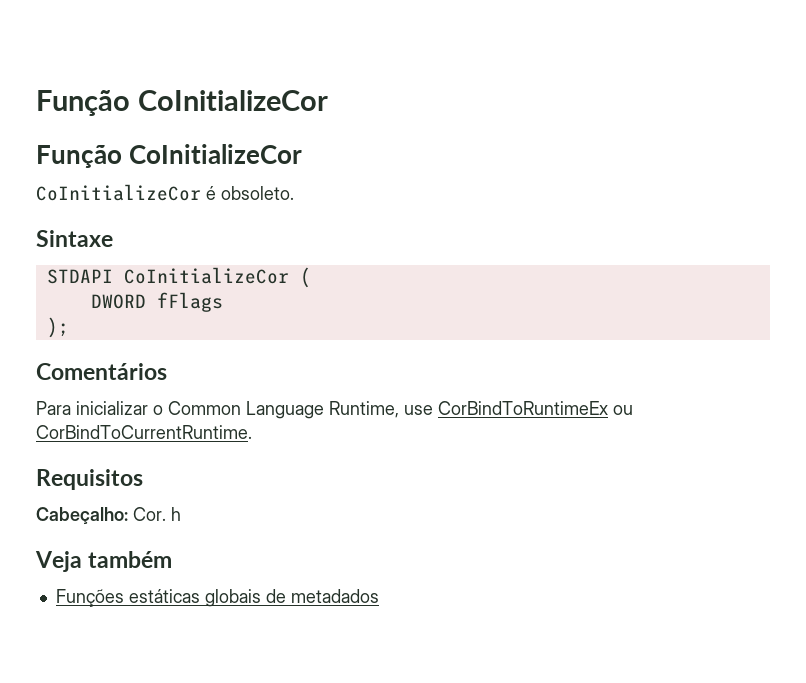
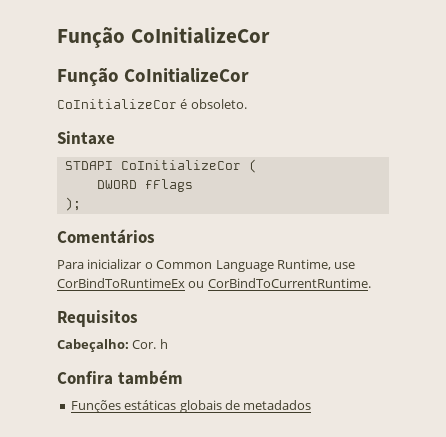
- Veja também
+ Confira também

